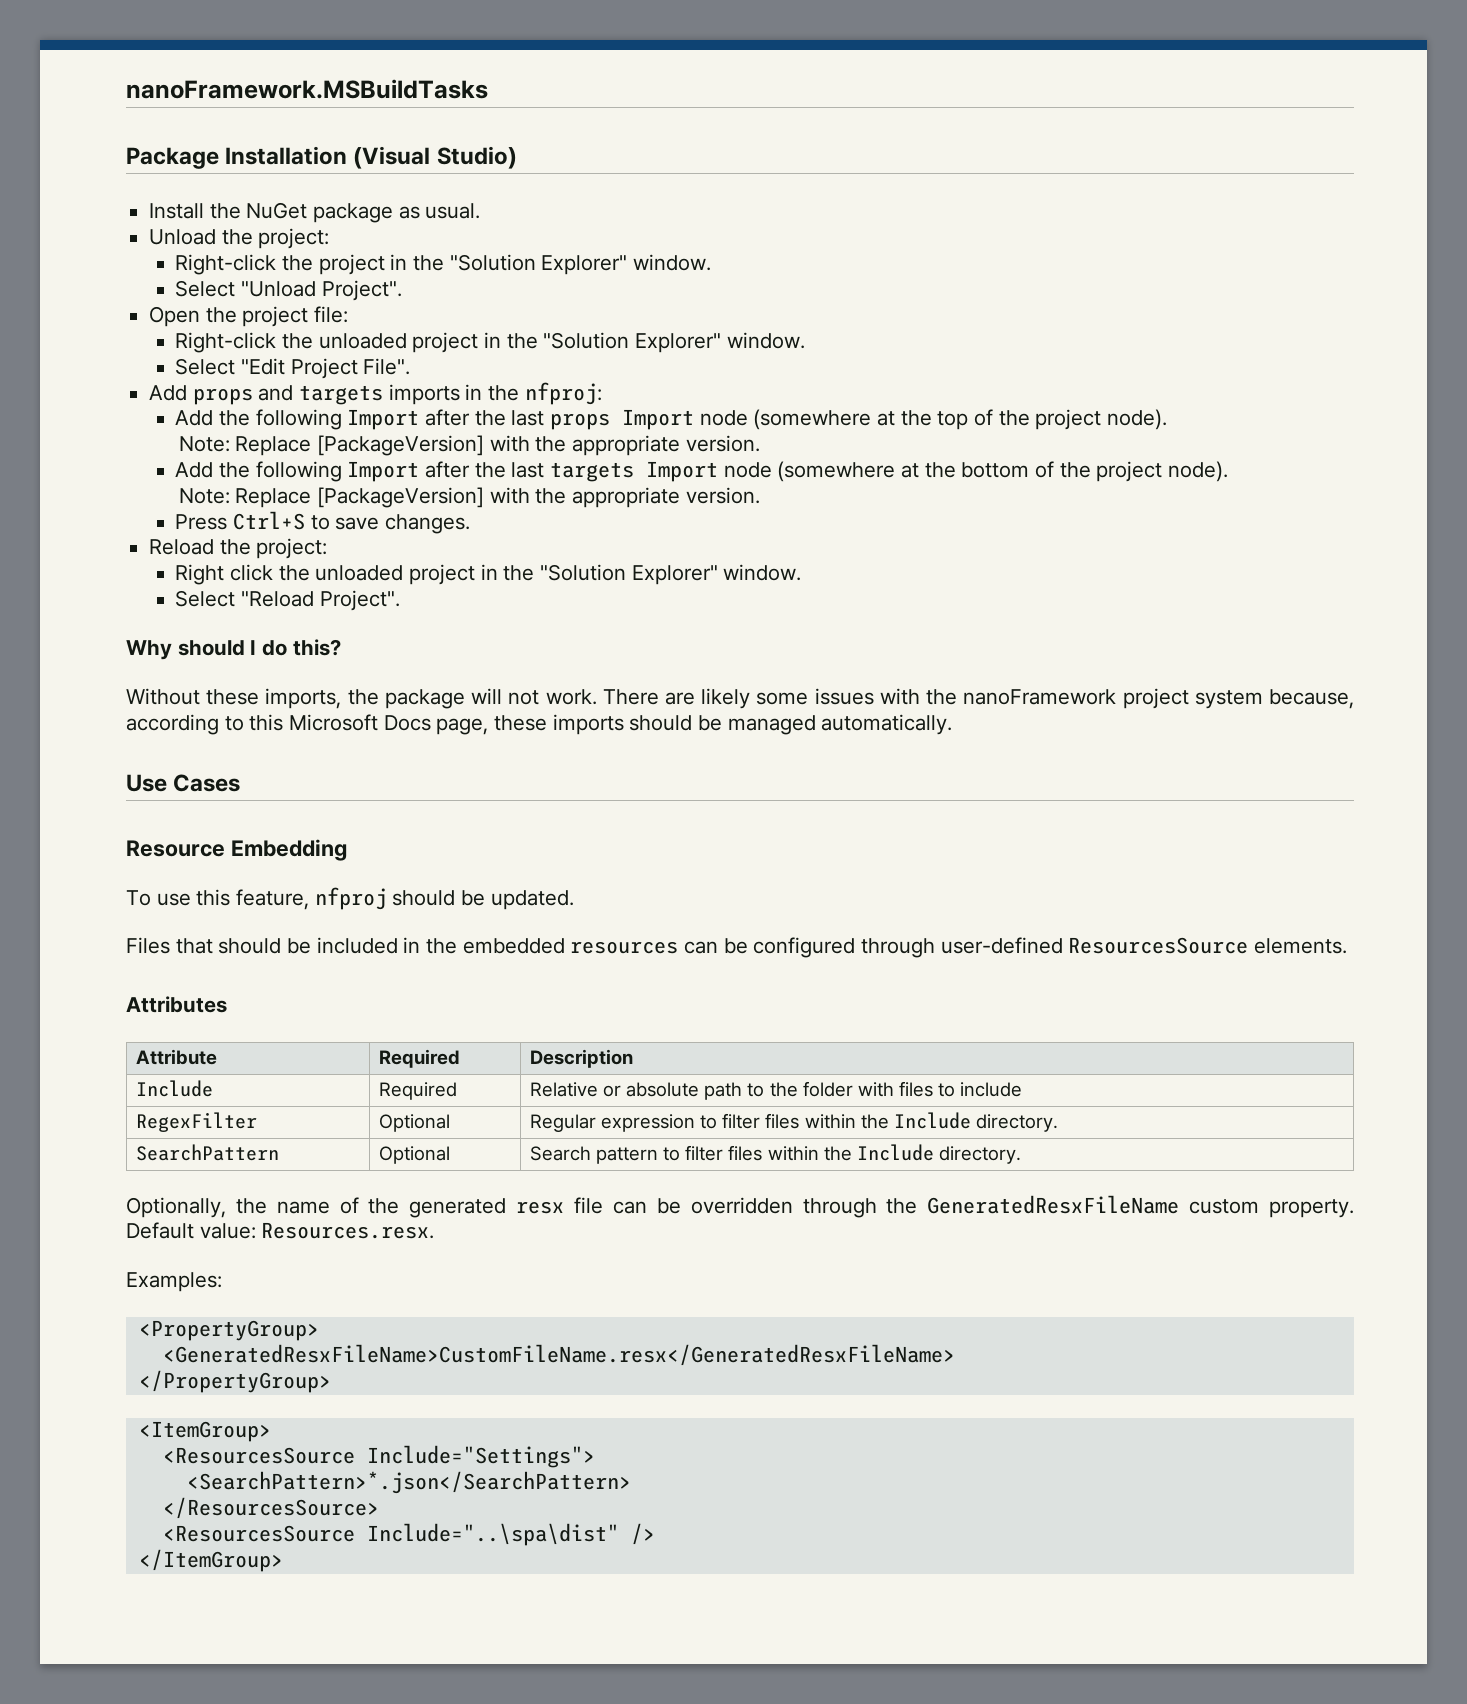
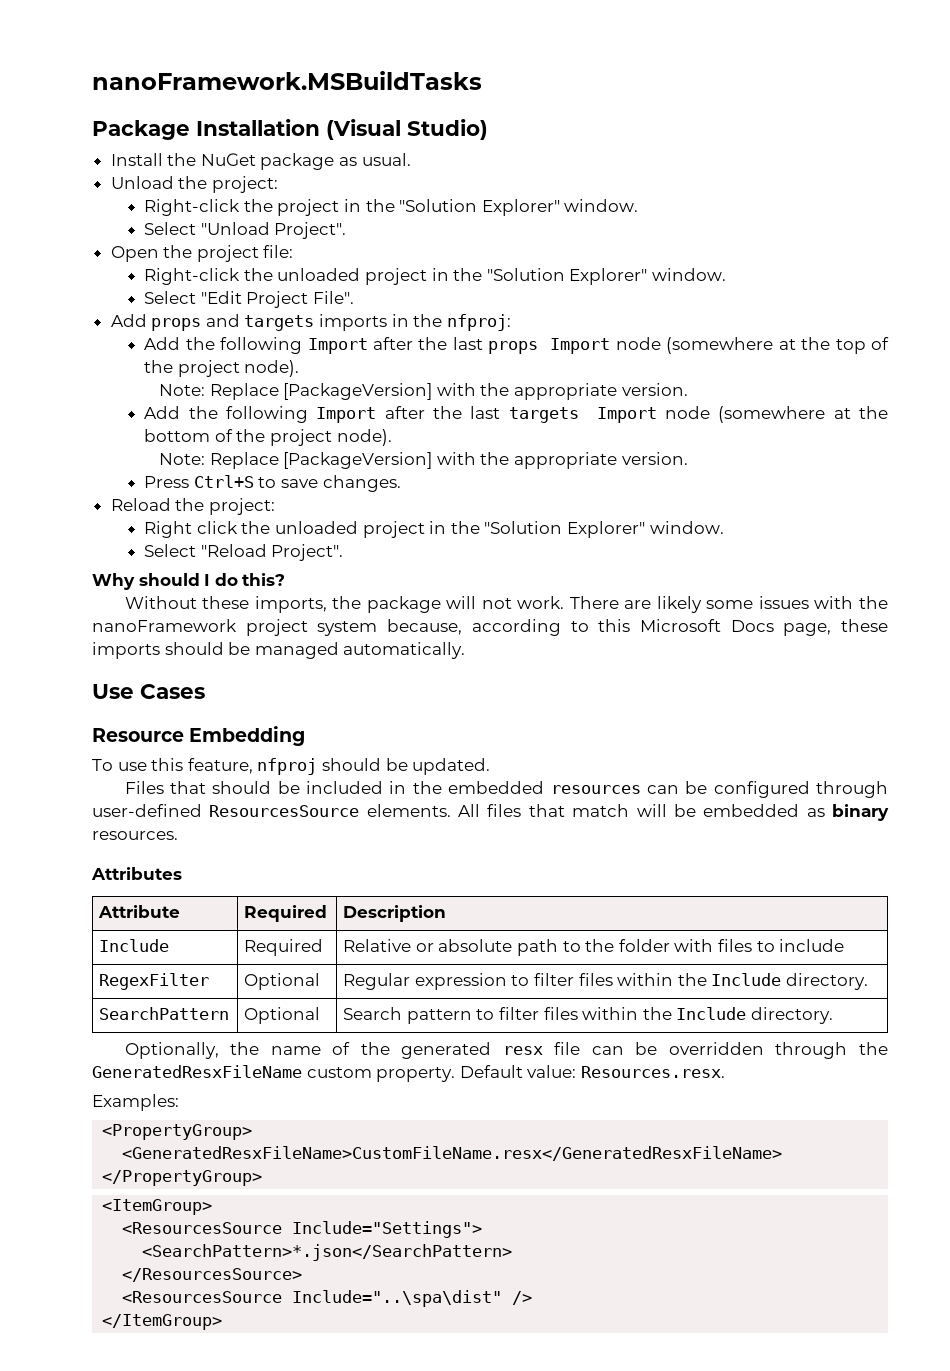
+ All files that match will be embedded as binary resources.

